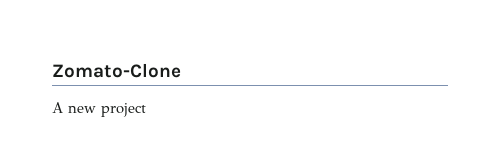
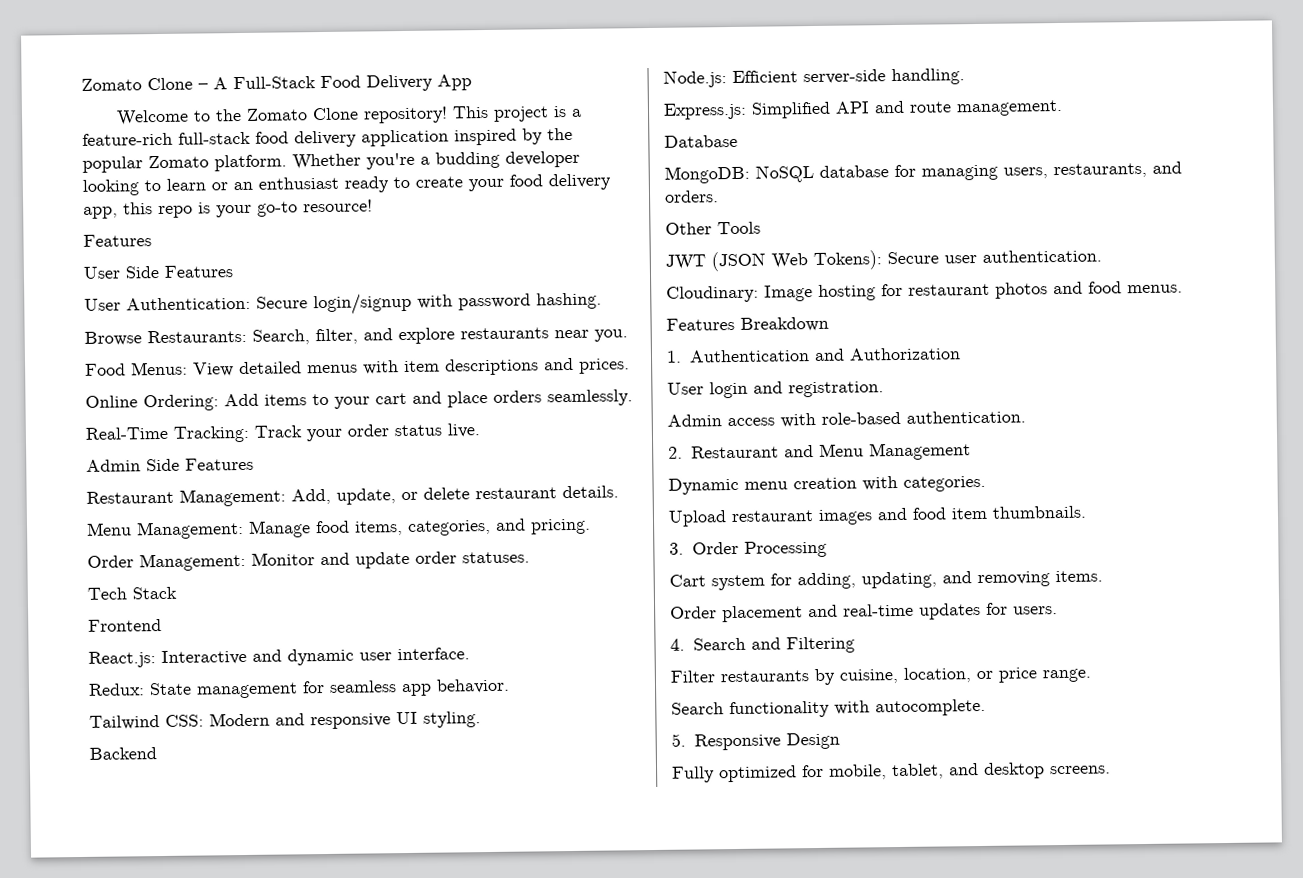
- Zomato-Clone
- A new project
+ Zomato Clone – A Full-Stack Food Delivery App
+ Welcome to the Zomato Clone repository! This project is a feature-rich full-stack food delivery application inspired by the popular Zomato platform. Whether you're a budding developer looking to learn or an enthusiast ready to create your food delivery app, this repo is your go-to resource!
+ Features
+ User Side Features
+ User Authentication: Secure login/signup with password hashing.
+ Browse Restaurants: Search, filter, and explore restaurants near you.
+ Food Menus: View detailed menus with item descriptions and prices.
+ Online Ordering: Add items to your cart and place orders seamlessly.
+ Real-Time Tracking: Track your order status live.
+ Admin Side Features
+ Restaurant Management: Add, update, or delete restaurant details.
+ Menu Management: Manage food items, categories, and pricing.
+ Order Management: Monitor and update order statuses.
+ Tech Stack
+ Frontend
+ React.js: Interactive and dynamic user interface.
+ Redux: State management for seamless app behavior.
+ Tailwind CSS: Modern and responsive UI styling.
+ Backend
+ Node.js: Efficient server-side handling.
+ Express.js: Simplified API and route management.
+ Database
+ MongoDB: NoSQL database for managing users, restaurants, and orders.
+ Other Tools
+ JWT (JSON Web Tokens): Secure user authentication.
+ Cloudinary: Image hosting for restaurant photos and food menus.
+ Features Breakdown
+ 1. Authentication and Authorization
+ User login and registration.
+ Admin access with role-based authentication.
+ 2. Restaurant and Menu Management
+ Dynamic menu creation with categories.
+ Upload restaurant images and food item thumbnails.
+ 3. Order Processing
+ Cart system for adding, updating, and removing items.
+ Order placement and real-time updates for users.
+ 4. Search and Filtering
+ Filter restaurants by cuisine, location, or price range.
+ Search functionality with autocomplete.
+ 5. Responsive Design
+ Fully optimized for mobile, tablet, and desktop screens.

